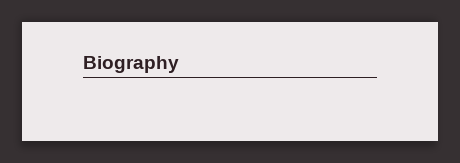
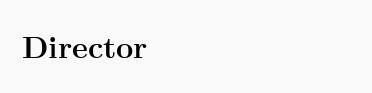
- Biography
+ Director

